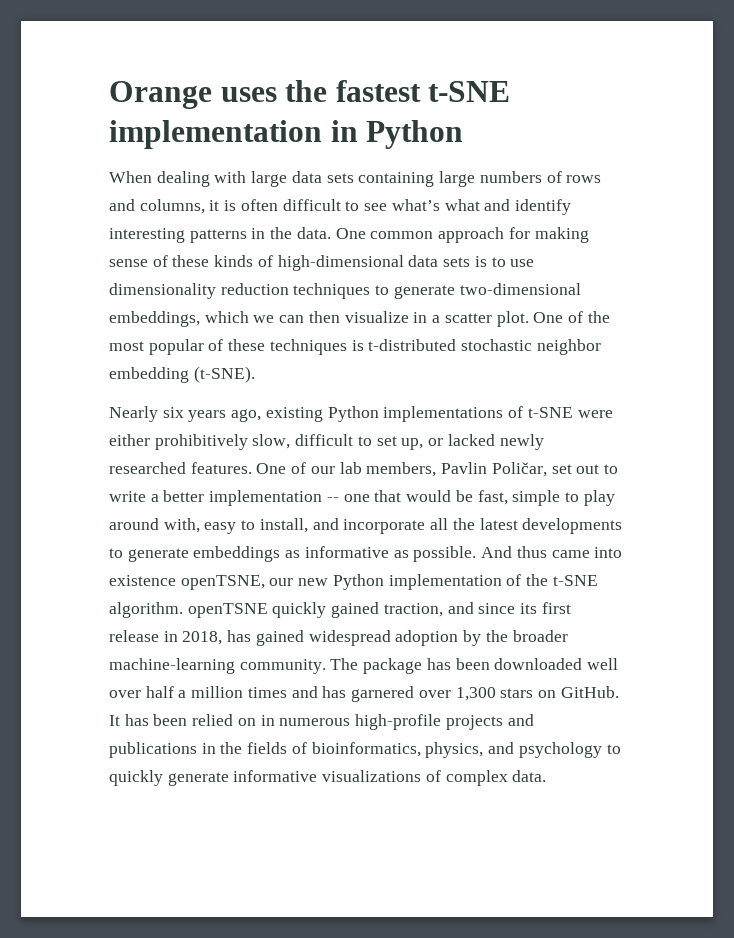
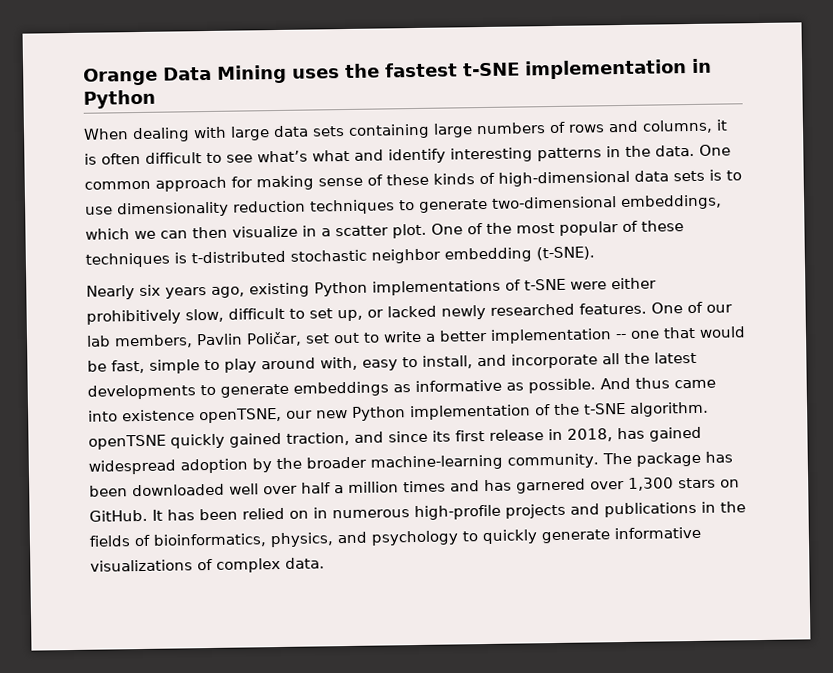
- Orange uses the fastest t-SNE implementation in Python
+ Orange Data Mining uses the fastest t-SNE implementation in Python

